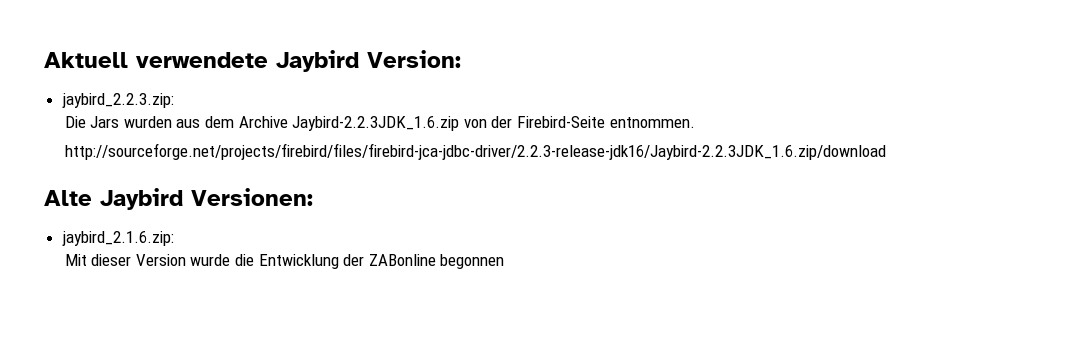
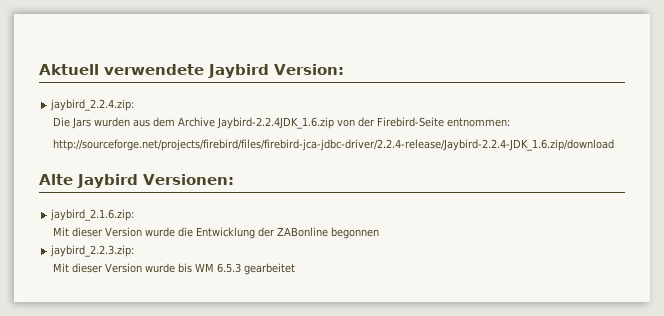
- jaybird_2.2.3.zip:
+ jaybird_2.2.4.zip:
- Die Jars wurden aus dem Archive Jaybird-2.2.3JDK_1.6.zip von der Firebird-Seite entnommen.
- http://sourceforge.net/projects/firebird/files/firebird-jca-jdbc-driver/2.2.3-release-jdk16/Jaybird-2.2.3JDK_1.6.zip/download
+ Die Jars wurden aus dem Archive Jaybird-2.2.4JDK_1.6.zip von der Firebird-Seite entnommen:
+ http://sourceforge.net/projects/firebird/files/firebird-jca-jdbc-driver/2.2.4-release/Jaybird-2.2.4-JDK_1.6.zip/download
+ jaybird_2.2.3.zip:
+ Mit dieser Version wurde bis WM 6.5.3 gearbeitet

